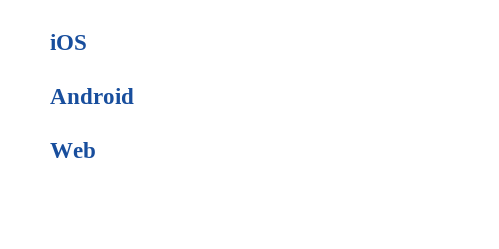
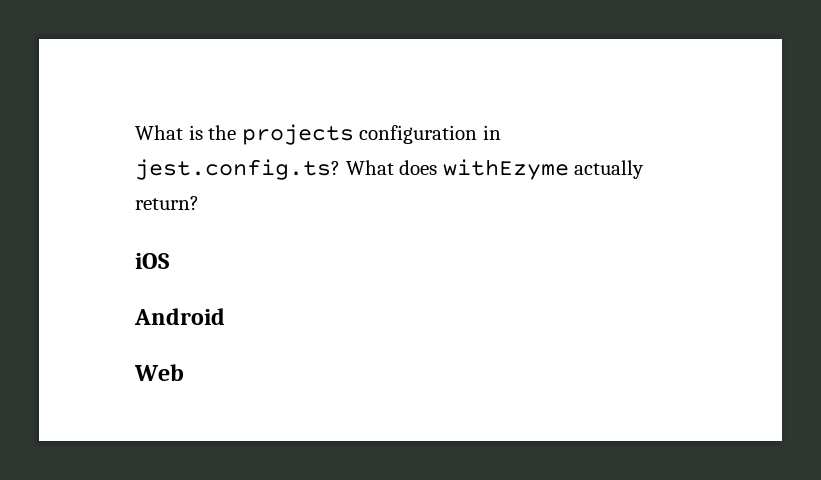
+ What is the projects configuration in jest.config.ts? What does withEzyme actually return?

